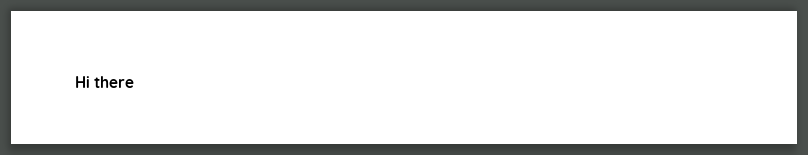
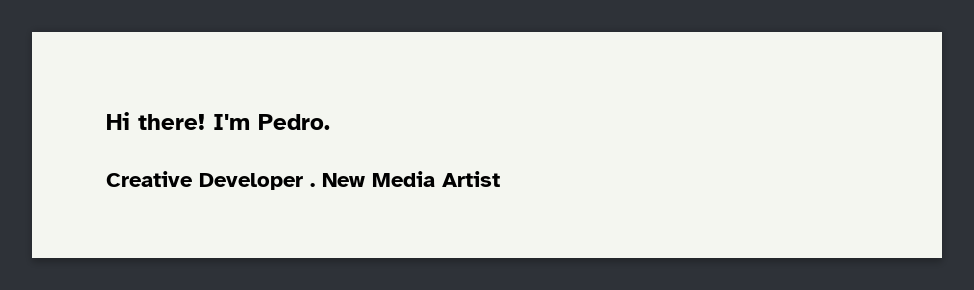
- Hi there
+ Hi there! I'm Pedro.
+ Creative Developer . New Media Artist

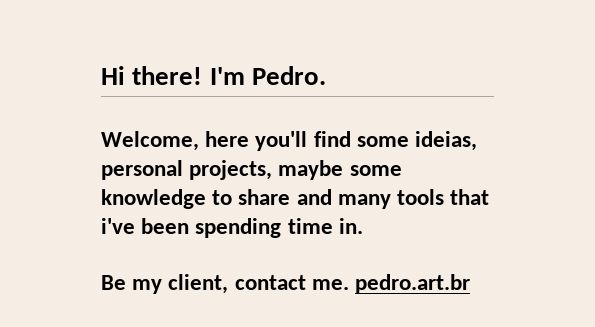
- Creative Developer . New Media Artist
+ Welcome, here you'll find some ideias, personal projects, maybe some knowledge to share and many tools that i've been spending time in.
+ Be my client, contact me. pedro.art.br

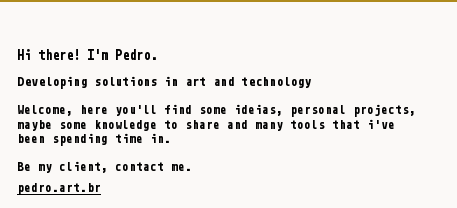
+ Developing solutions in art and technology
- Be my client, contact me. pedro.art.br
+ Be my client, contact me.
+ pedro.art.br

